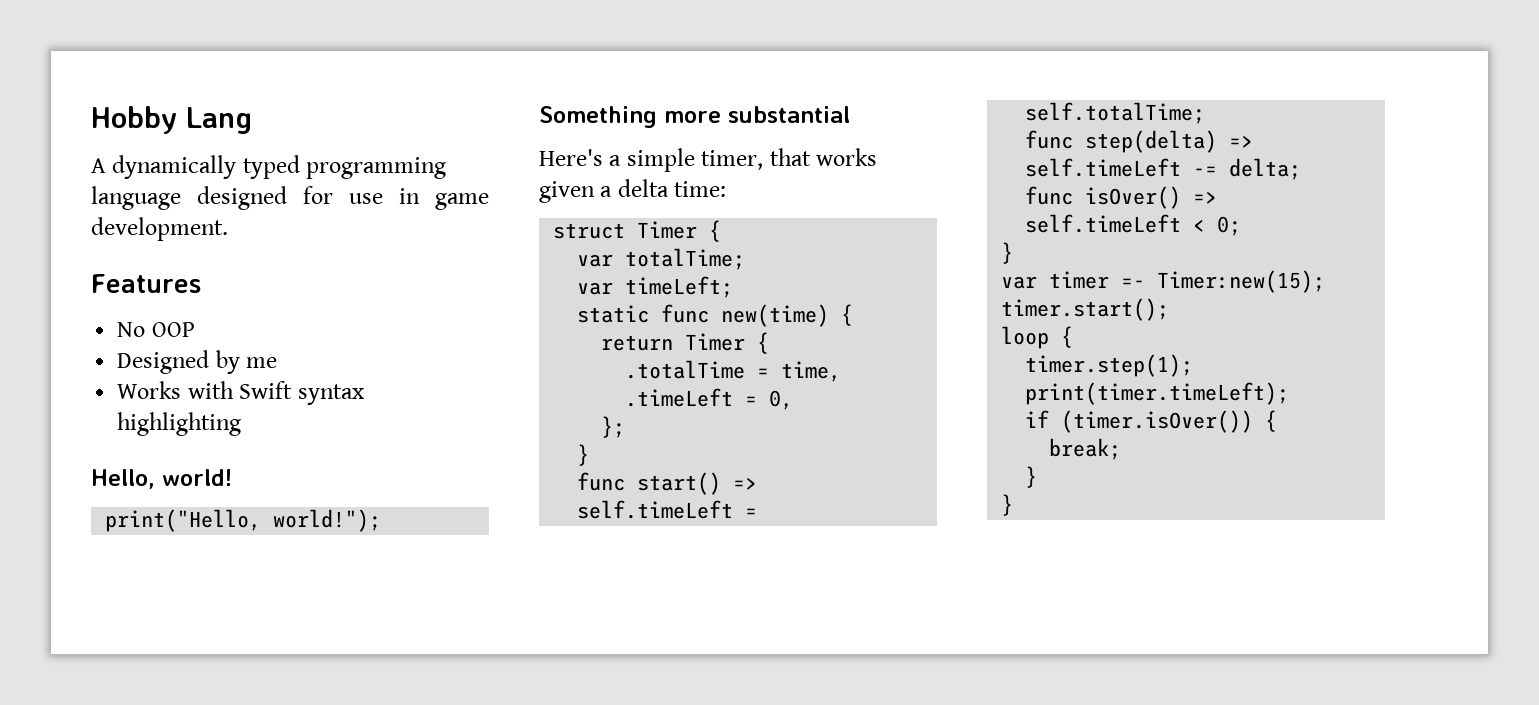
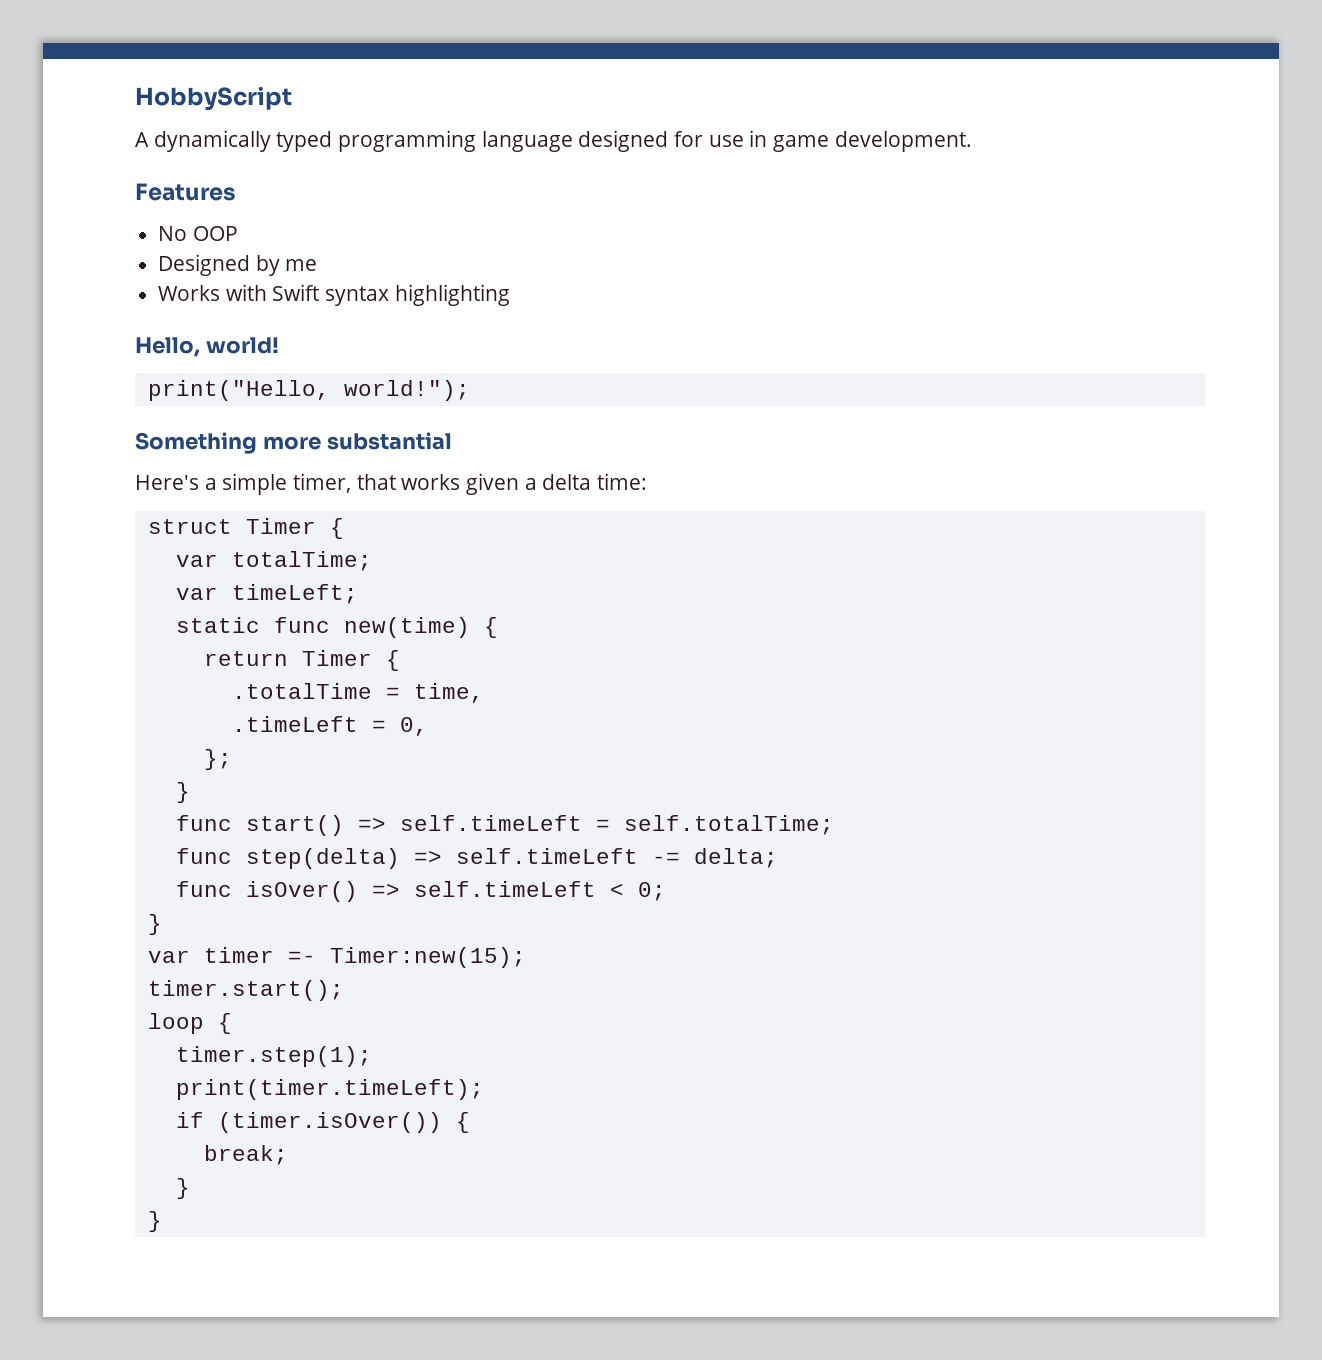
- Hobby Lang
+ HobbyScript

